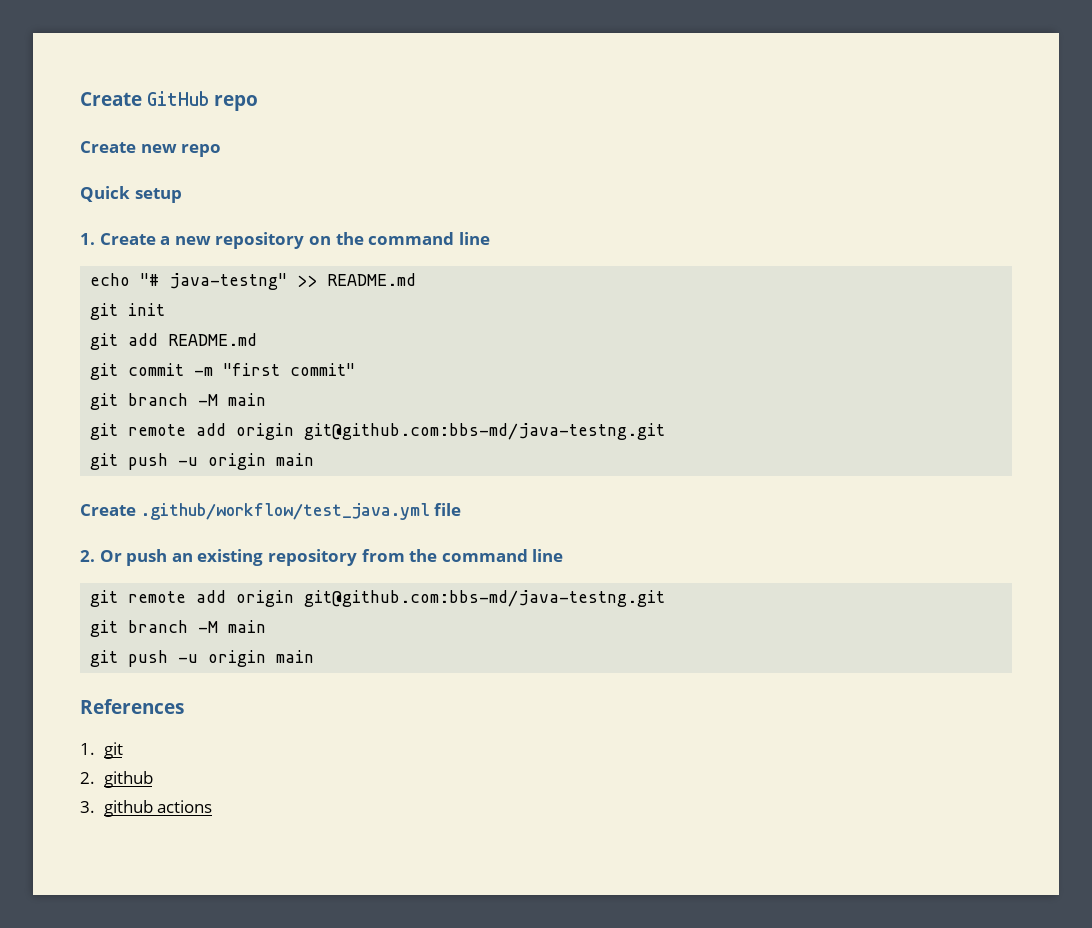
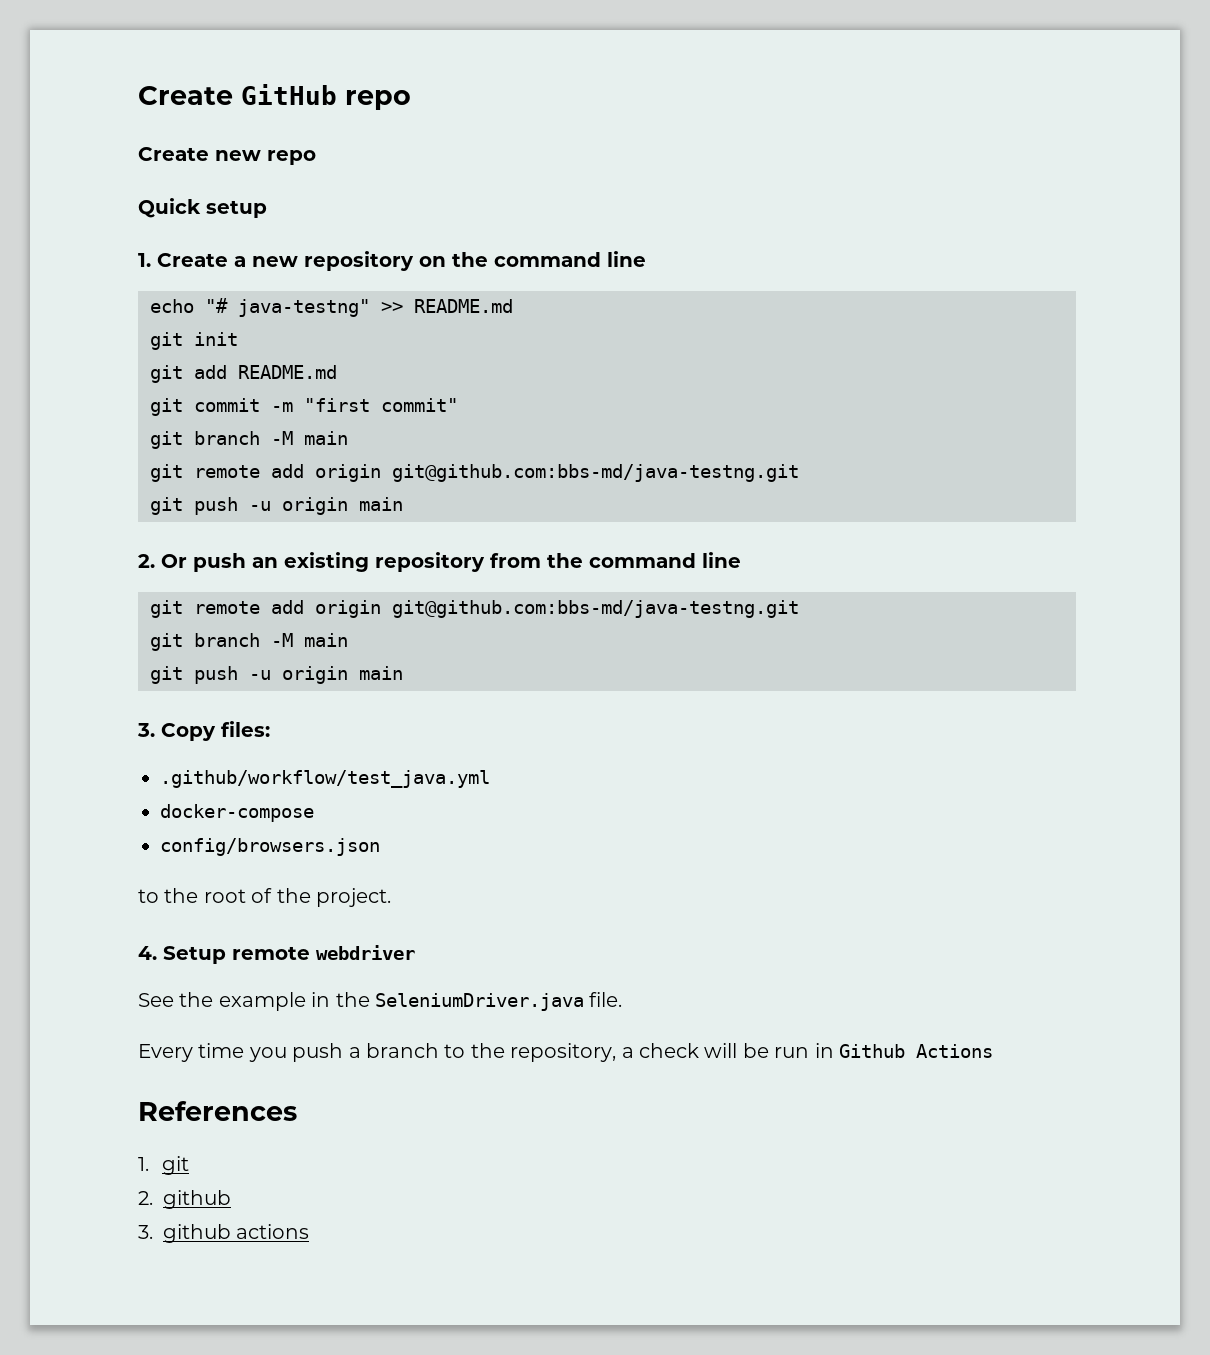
- Create .github/workflow/test_java.yml file
+ 3. Copy files:
+ .github/workflow/test_java.yml
+ docker-compose
+ config/browsers.json
+ to the root of the project.
+ 4. Setup remote webdriver
+ See the example in the SeleniumDriver.java file.
+ Every time you push a branch to the repository, a check will be run in Github Actions

